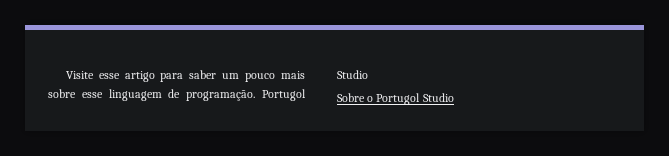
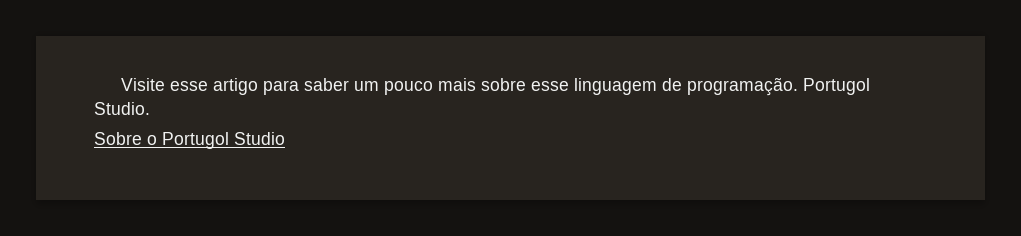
- Visite esse artigo para saber um pouco mais sobre esse linguagem de programação. Portugol Studio
+ Visite esse artigo para saber um pouco mais sobre esse linguagem de programação. Portugol Studio.

